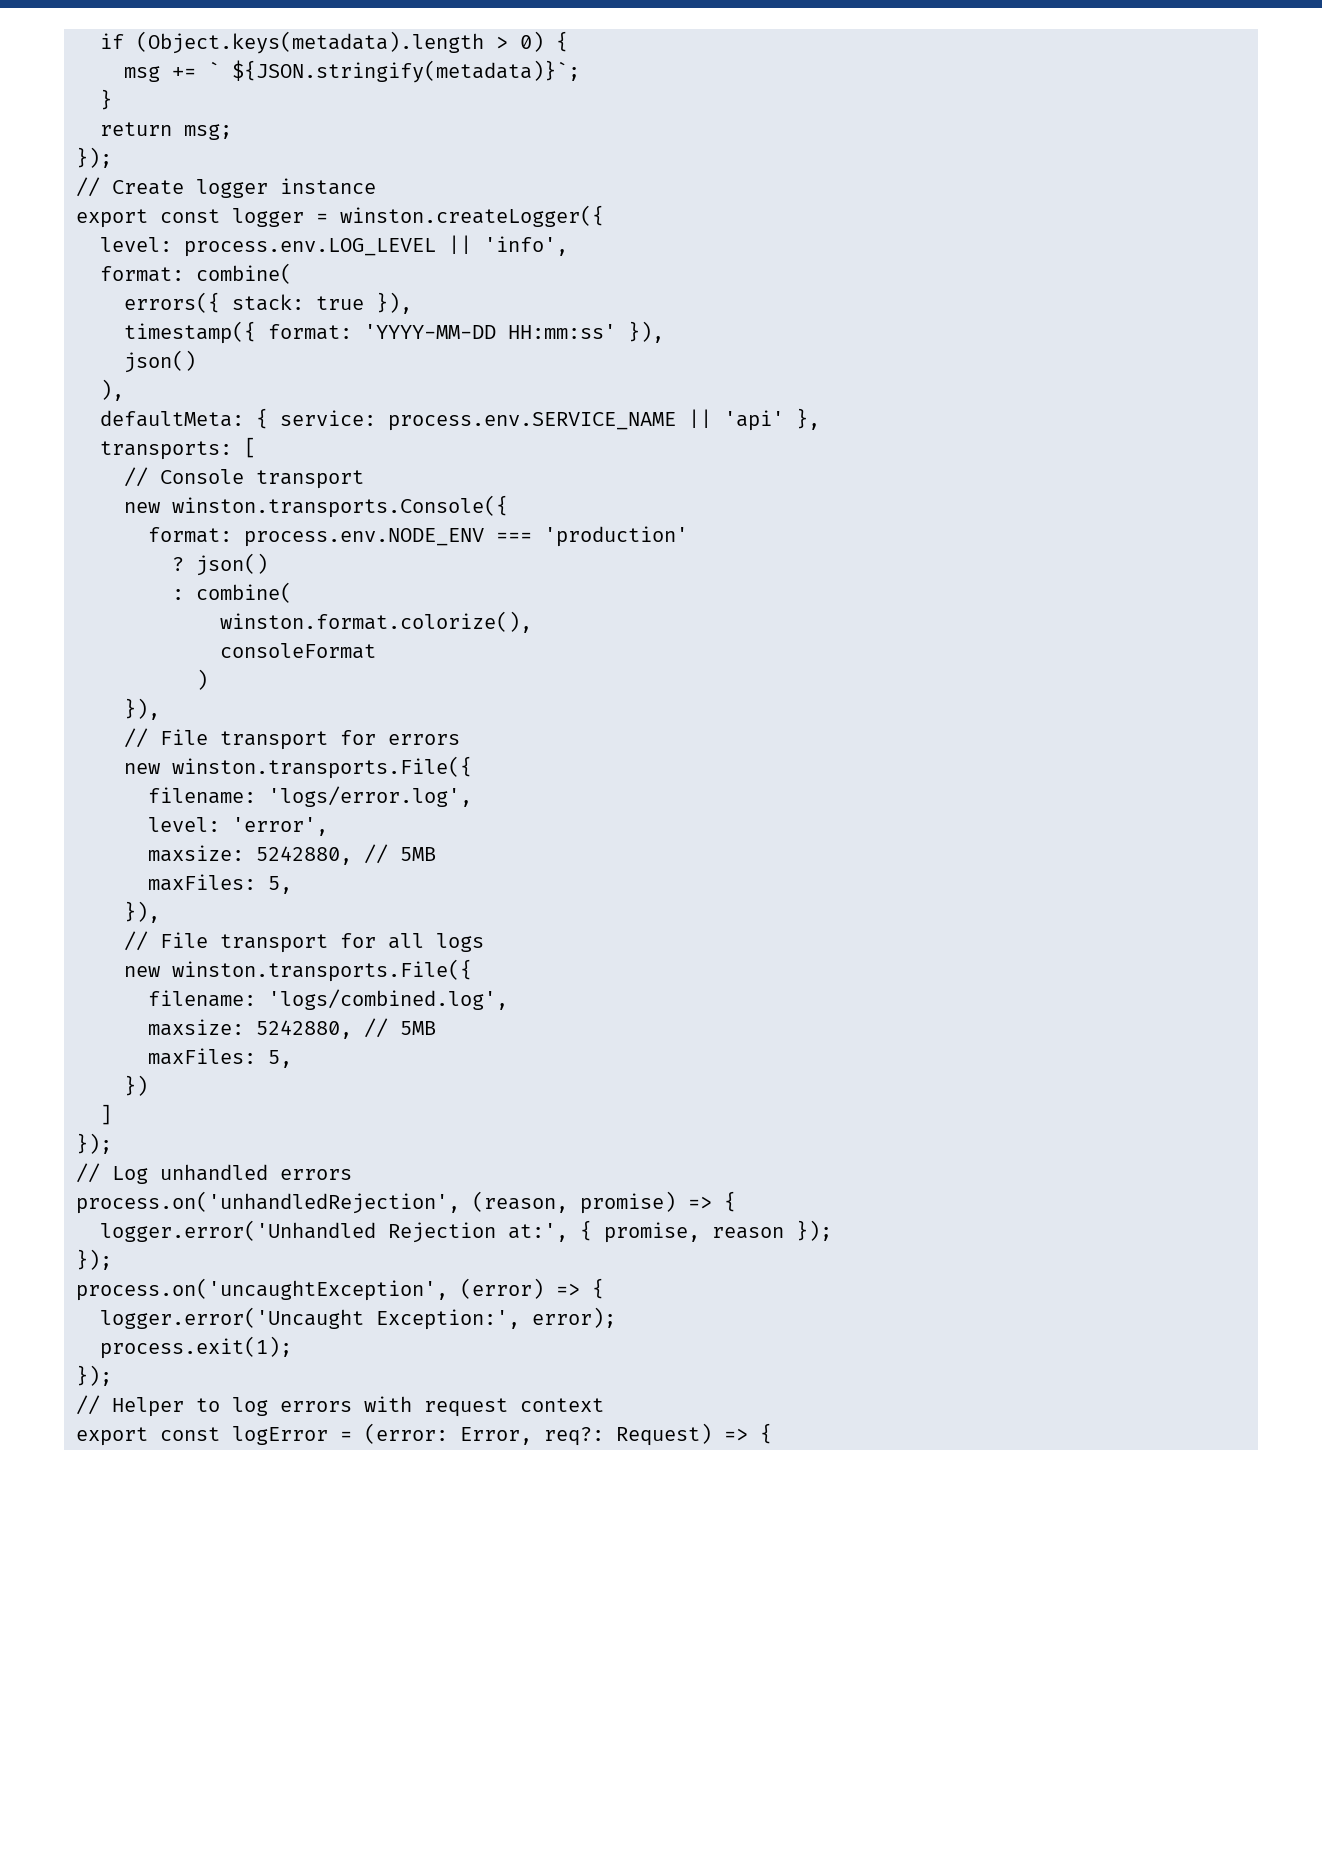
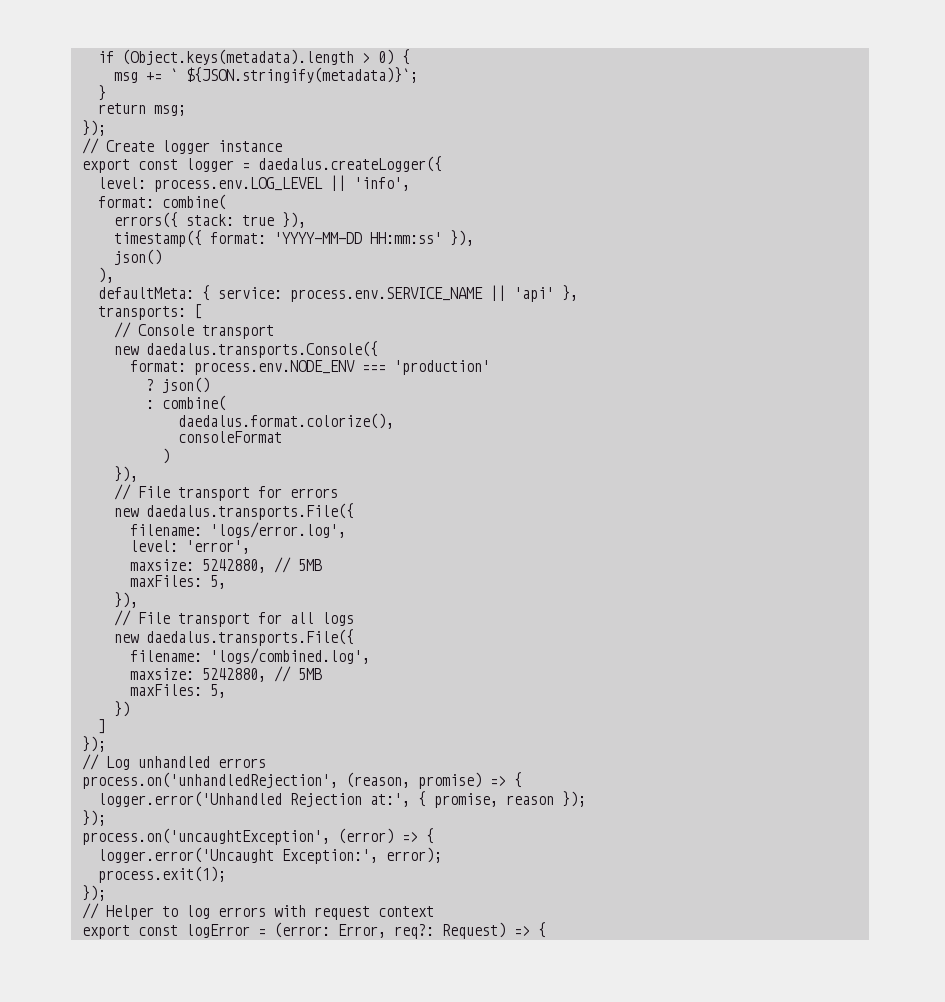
- export const logger = winston.createLogger({
+ export const logger = daedalus.createLogger({
- new winston.transports.Console({
+ new daedalus.transports.Console({
- winston.format.colorize(),
+ daedalus.format.colorize(),
  // File transport for errors
- new winston.transports.File({
+ new daedalus.transports.File({
  // File transport for all logs
- new winston.transports.File({
+ new daedalus.transports.File({

